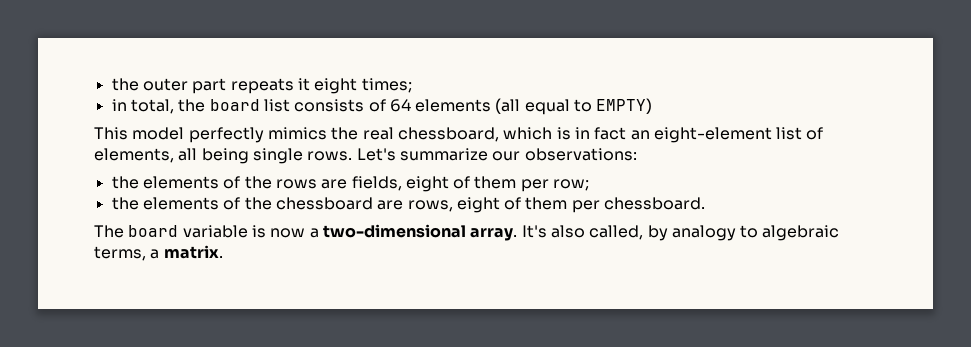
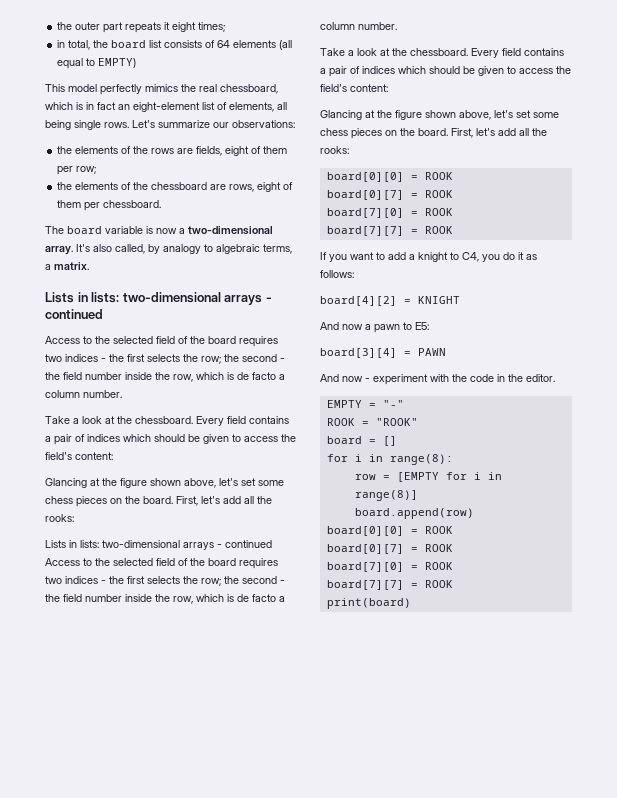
  It's also called, by analogy to algebraic terms, a matrix.
+ Lists in lists: two-dimensional arrays - continued
+ Access to the selected field of the board requires two indices - the first selects the row; the second - the field number inside the row, which is de facto a column number.
+ Take a look at the chessboard. Every field contains a pair of indices which should be given to access the field's content:
+ Glancing at the figure shown above, let's set some chess pieces on the board. First, let's add all the rooks:
+ Lists in lists: two-dimensional arrays - continued Access to the selected field of the board requires two indices - the first selects the row; the second - the field number inside the row, which is de facto a column number.
+ Take a look at the chessboard. Every field contains a pair of indices which should be given to access the field's content:
+ Glancing at the figure shown above, let's set some chess pieces on the board. First, let's add all the rooks:
+ board[0][0] = ROOK
+ board[0][7] = ROOK
+ board[7][0] = ROOK
+ board[7][7] = ROOK
+ If you want to add a knight to C4, you do it as follows:
+ board[4][2] = KNIGHT
+ And now a pawn to E5:
+ board[3][4] = PAWN
+ And now - experiment with the code in the editor.
+ EMPTY = "-"
+ ROOK = "ROOK"
+ board = []
+ for i in range(8):
+ row = [EMPTY for i in range(8)]
+ board.append(row)
+ board[0][0] = ROOK
+ board[0][7] = ROOK
+ board[7][0] = ROOK
+ board[7][7] = ROOK
+ print(board)

